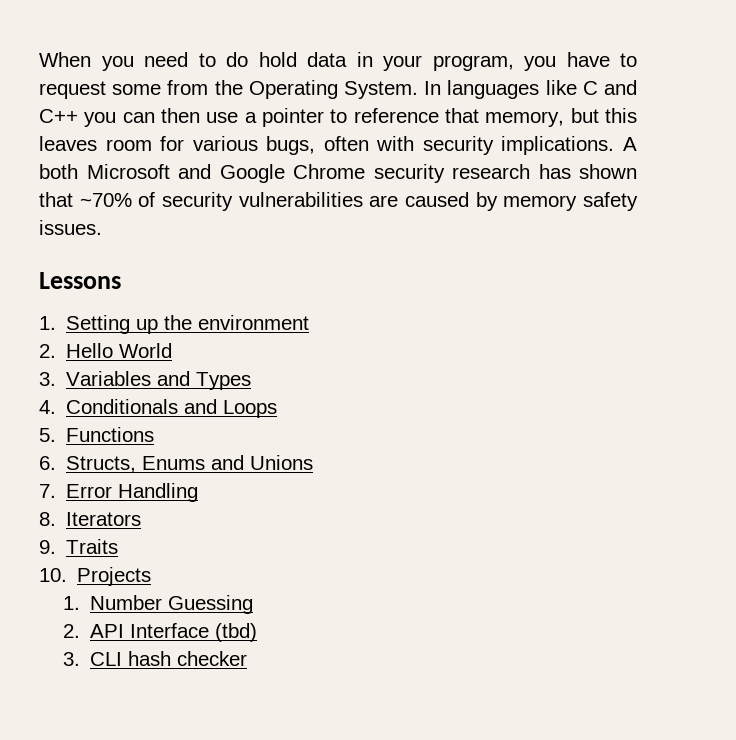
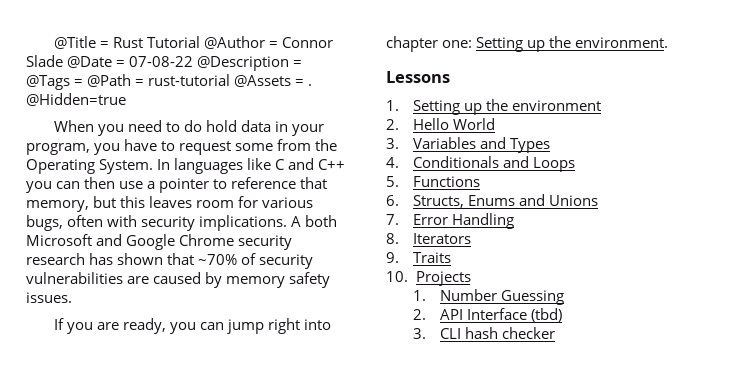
+ @Title = Rust Tutorial @Author = Connor Slade @Date = 07-08-22 @Description = @Tags = @Path = rust-tutorial @Assets = . @Hidden=true
+ If you are ready, you can jump right into chapter one: Setting up the environment.

